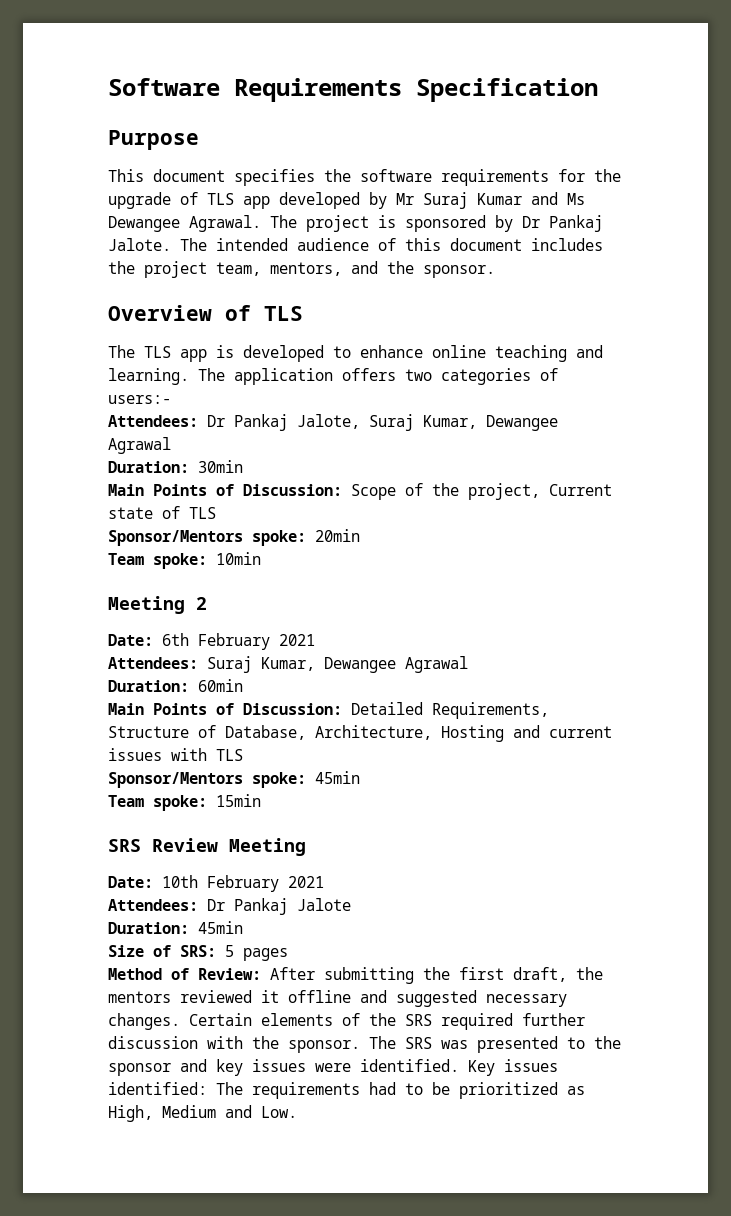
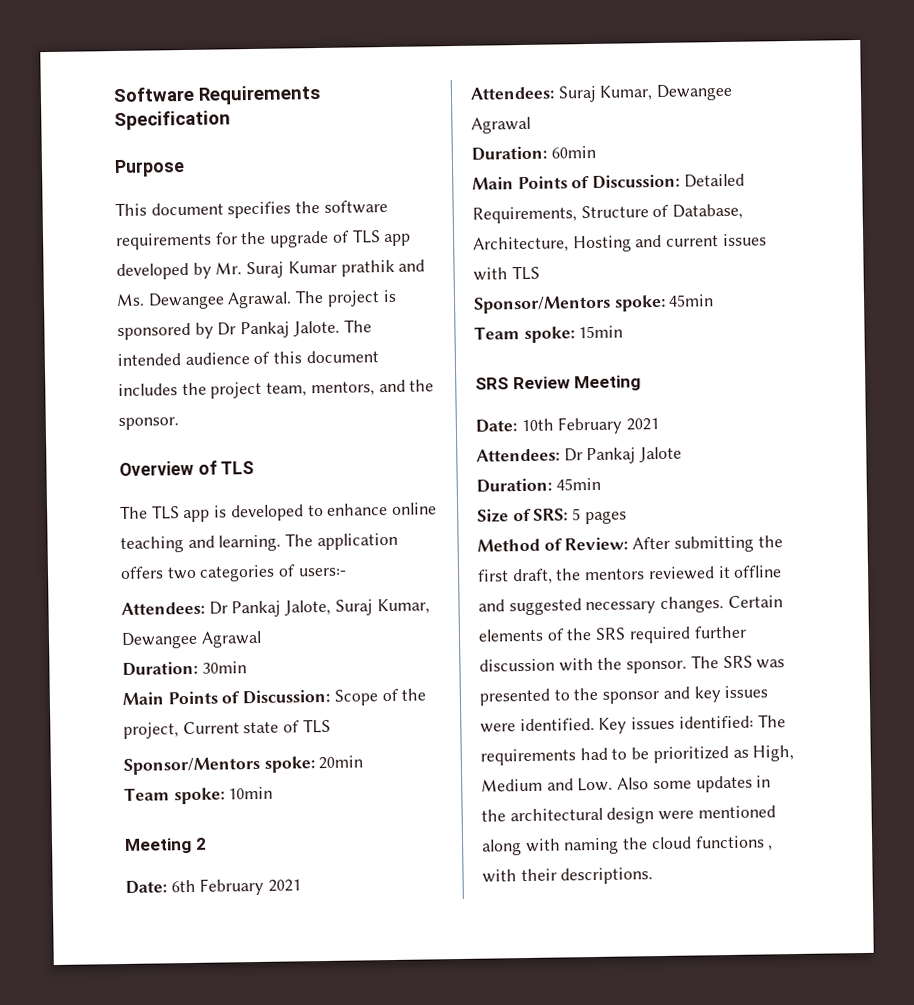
- This document specifies the software requirements for the upgrade of TLS app developed by Mr Suraj Kumar and Ms Dewangee Agrawal.
+ This document specifies the software requirements for the upgrade of TLS app developed by Mr. Suraj Kumar prathik and Ms. Dewangee Agrawal.
- Key issues identified: The requirements had to be prioritized as High, Medium and Low.
+ Key issues identified: The requirements had to be prioritized as High, Medium and Low. Also some updates in the architectural design were mentioned along with naming the cloud functions , with their descriptions.

